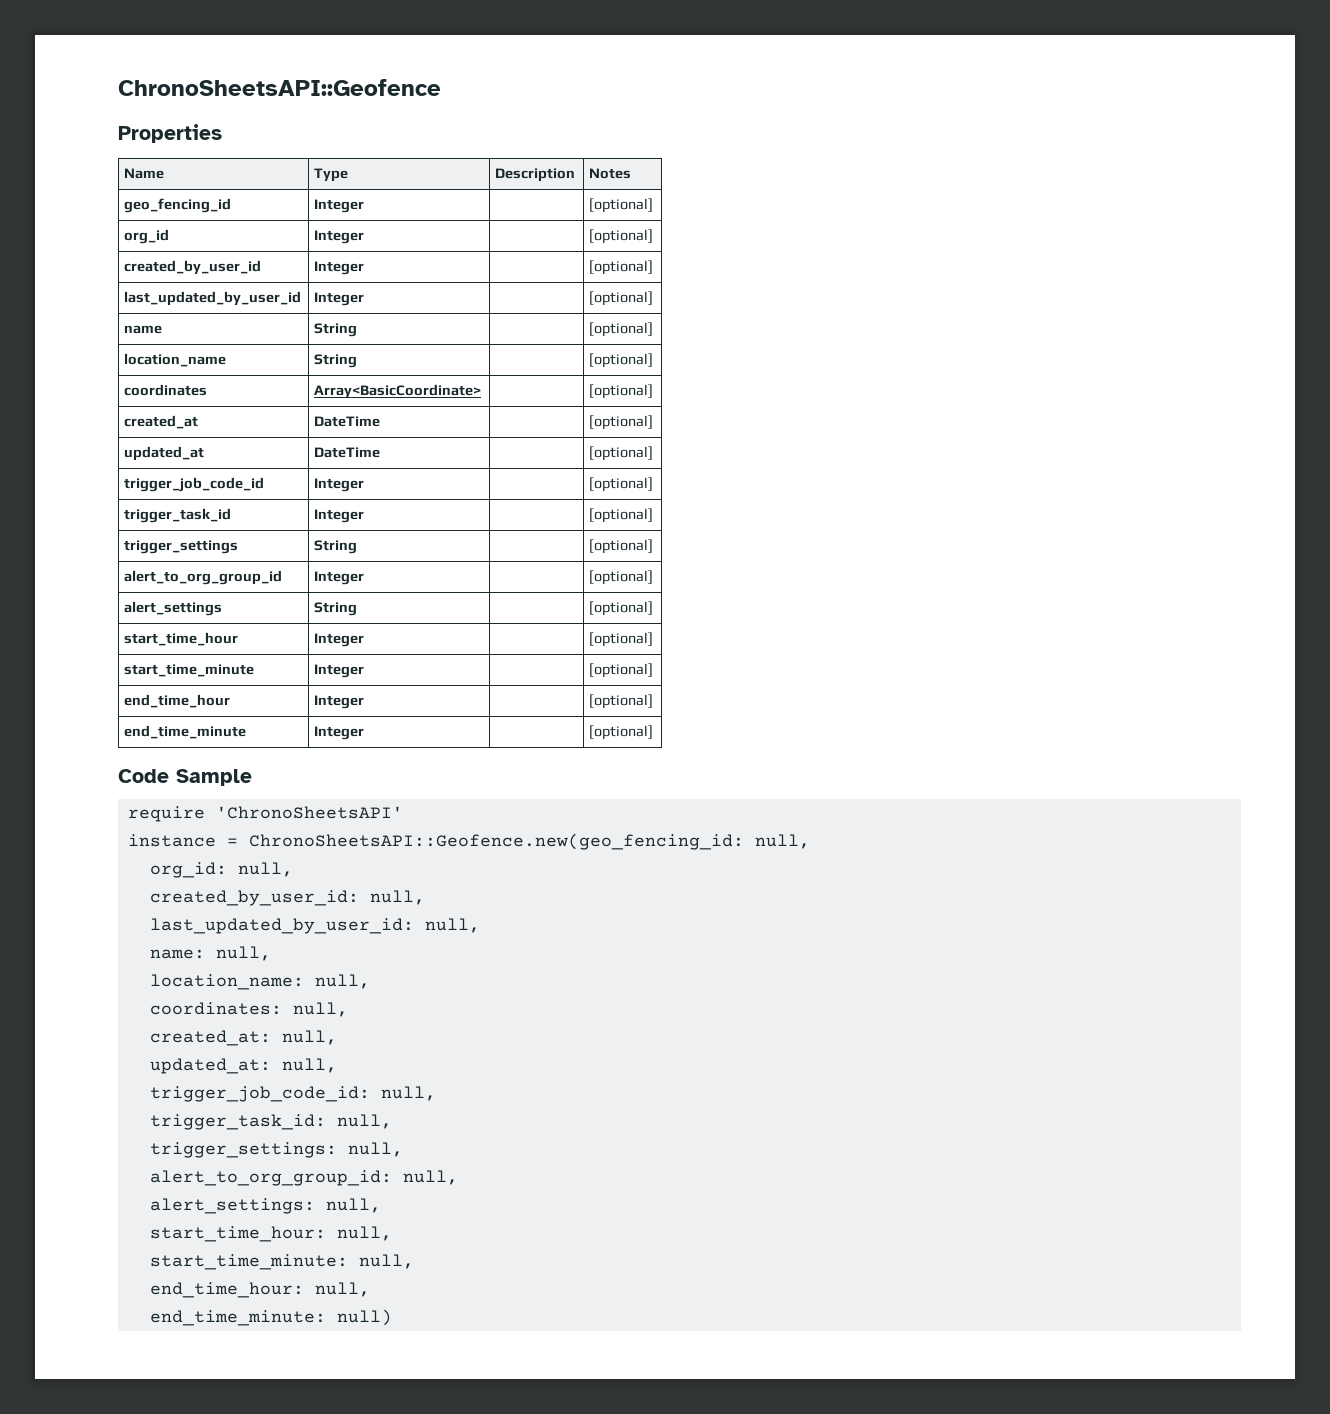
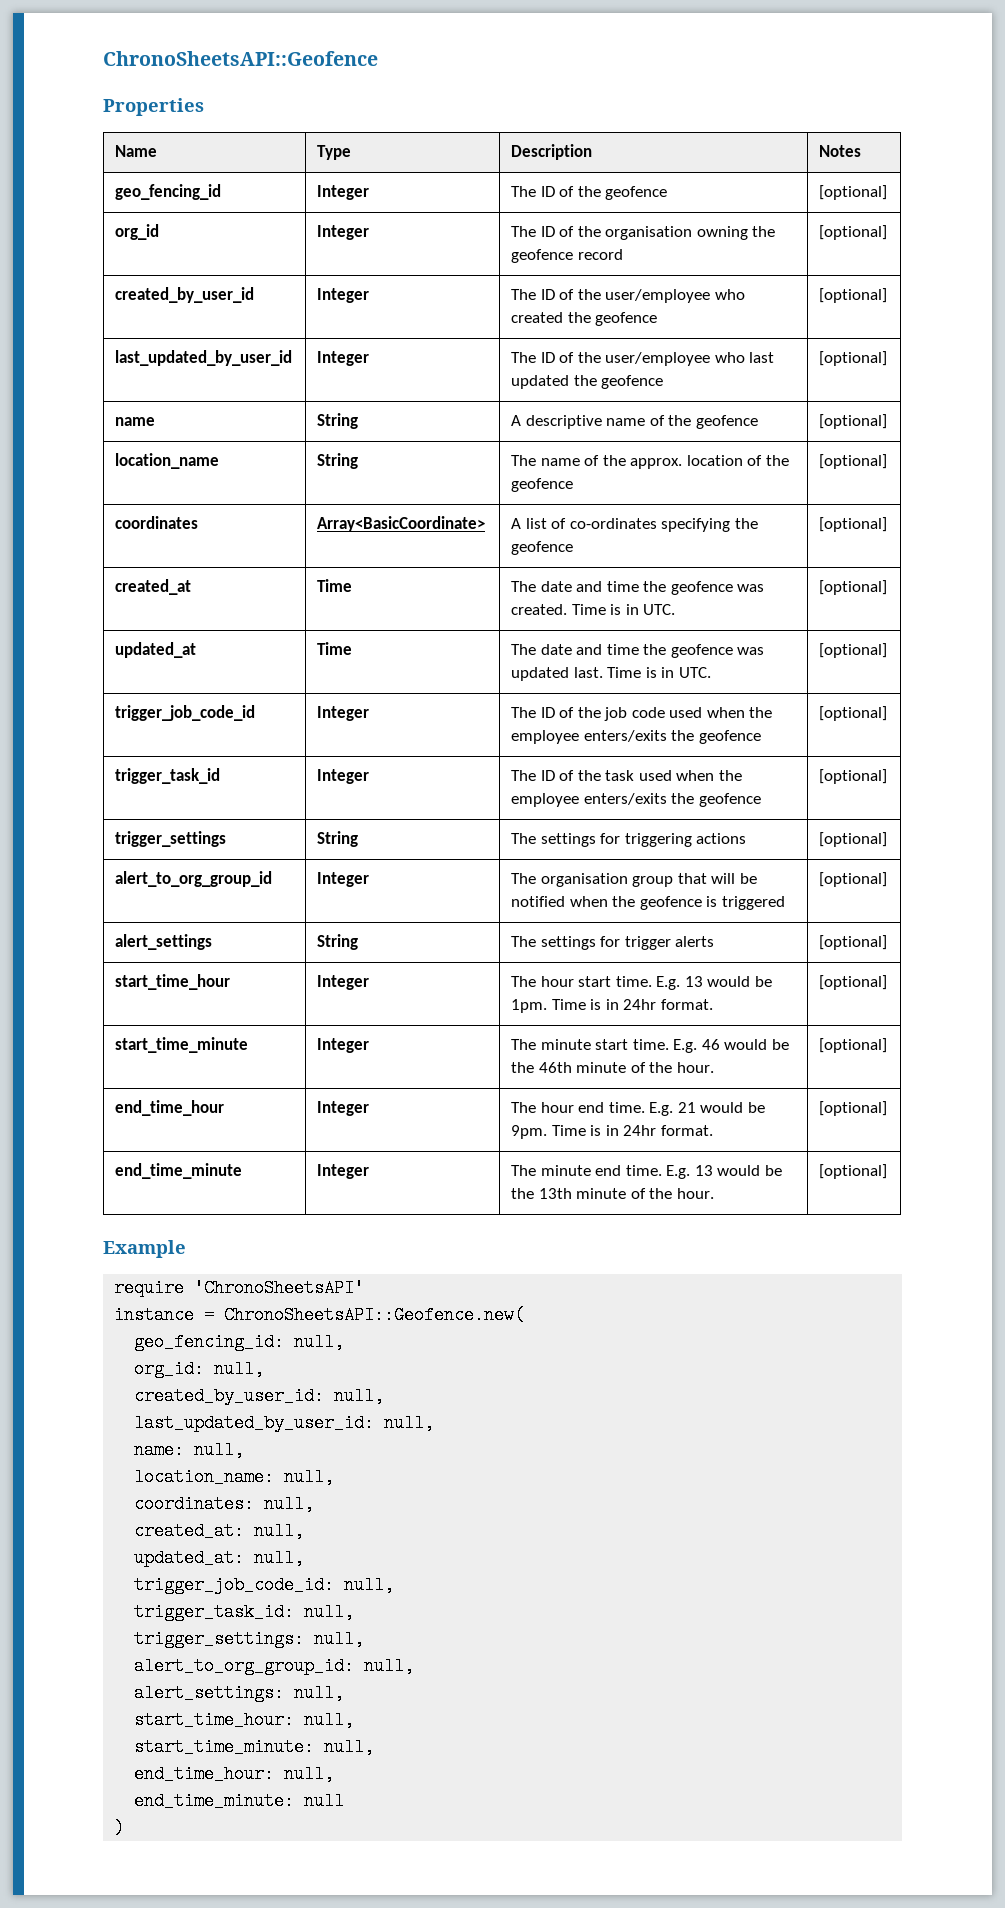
- geo_fencing_id | Integer | | [optional]
- org_id | Integer | | [optional]
- created_by_user_id | Integer | | [optional]
- last_updated_by_user_id | Integer | | [optional]
- name | String | | [optional]
- location_name | String | | [optional]
- coordinates | Array<BasicCoordinate> | | [optional]
- created_at | DateTime | | [optional]
- updated_at | DateTime | | [optional]
- trigger_job_code_id | Integer | | [optional]
- trigger_task_id | Integer | | [optional]
- trigger_settings | String | | [optional]
- alert_to_org_group_id | Integer | | [optional]
- alert_settings | String | | [optional]
- start_time_hour | Integer | | [optional]
- start_time_minute | Integer | | [optional]
- end_time_hour | Integer | | [optional]
- end_time_minute | Integer | | [optional]
- Code Sample
+ geo_fencing_id | Integer | The ID of the geofence | [optional]
+ org_id | Integer | The ID of the organisation owning the geofence record | [optional]
+ created_by_user_id | Integer | The ID of the user/employee who created the geofence | [optional]
+ last_updated_by_user_id | Integer | The ID of the user/employee who last updated the geofence | [optional]
+ name | String | A descriptive name of the geofence | [optional]
+ location_name | String | The name of the approx. location of the geofence | [optional]
+ coordinates | Array<BasicCoordinate> | A list of co-ordinates specifying the geofence | [optional]
+ created_at | Time | The date and time the geofence was created. Time is in UTC. | [optional]
+ updated_at | Time | The date and time the geofence was updated last. Time is in UTC. | [optional]
+ trigger_job_code_id | Integer | The ID of the job code used when the employee enters/exits the geofence | [optional]
+ trigger_task_id | Integer | The ID of the task used when the employee enters/exits the geofence | [optional]
+ trigger_settings | String | The settings for triggering actions | [optional]
+ alert_to_org_group_id | Integer | The organisation group that will be notified when the geofence is triggered | [optional]
+ alert_settings | String | The settings for trigger alerts | [optional]
+ start_time_hour | Integer | The hour start time. E.g. 13 would be 1pm. Time is in 24hr format. | [optional]
+ start_time_minute | Integer | The minute start time. E.g. 46 would be the 46th minute of the hour. | [optional]
+ end_time_hour | Integer | The hour end time. E.g. 21 would be 9pm. Time is in 24hr format. | [optional]
+ end_time_minute | Integer | The minute end time. E.g. 13 would be the 13th minute of the hour. | [optional]
+ Example
- instance = ChronoSheetsAPI::Geofence.new(geo_fencing_id: null,
+ instance = ChronoSheetsAPI::Geofence.new(
+ geo_fencing_id: null,
- end_time_minute: null)
+ end_time_minute: null
+ )

